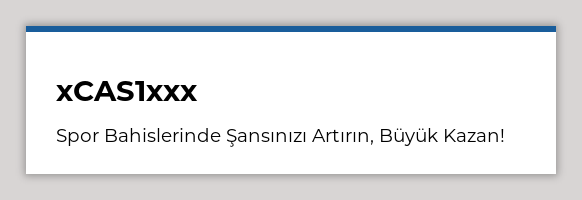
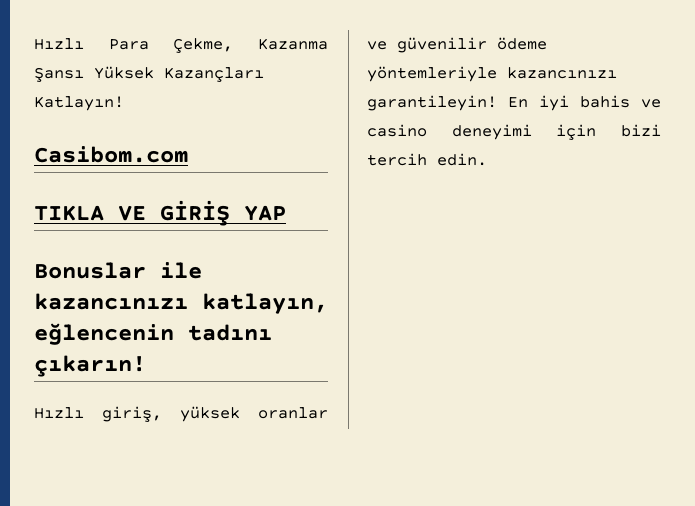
- xCAS1xxx
- Spor Bahislerinde Şansınızı Artırın, Büyük Kazan!
+ Hızlı Para Çekme, Kazanma Şansı Yüksek Kazançları Katlayın!
+ Casibom.com
+ TIKLA VE GİRİŞ YAP
+ Bonuslar ile kazancınızı katlayın, eğlencenin tadını çıkarın!
+ Hızlı giriş, yüksek oranlar ve güvenilir ödeme yöntemleriyle kazancınızı garantileyin! En iyi bahis ve casino deneyimi için bizi tercih edin.

